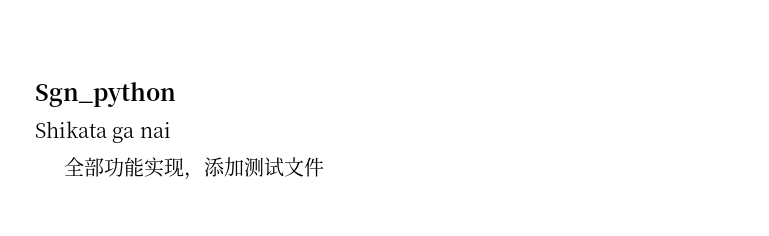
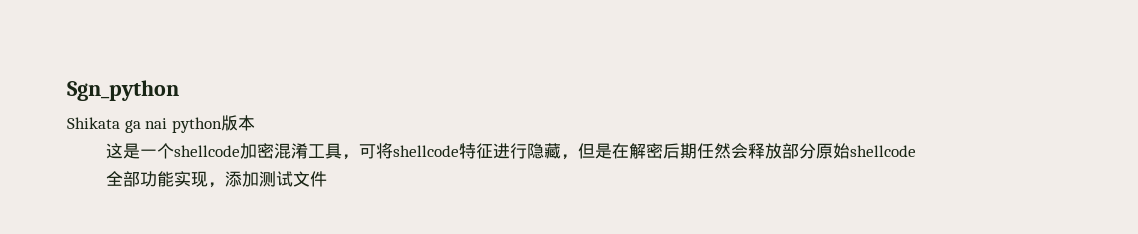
- Shikata ga nai
+ Shikata ga nai python版本
+ 这是一个shellcode加密混淆工具，可将shellcode特征进行隐藏，但是在解密后期任然会释放部分原始shellcode

